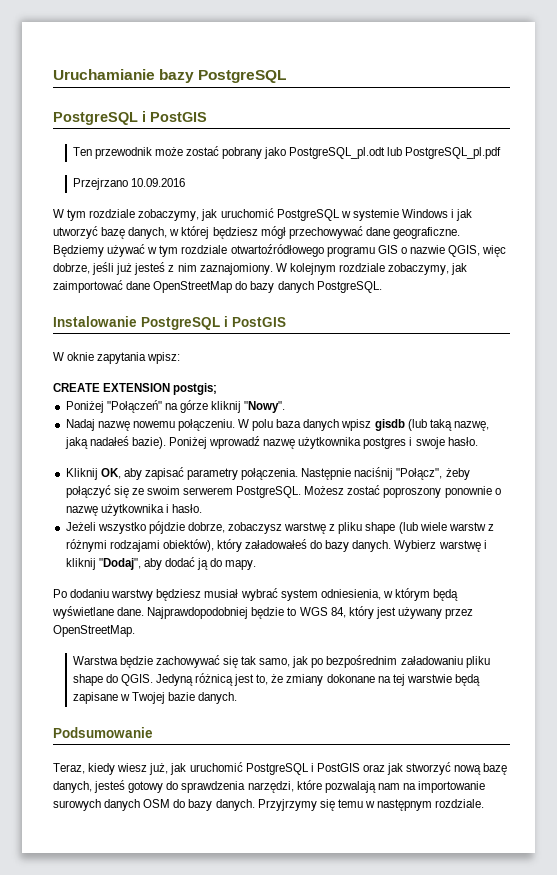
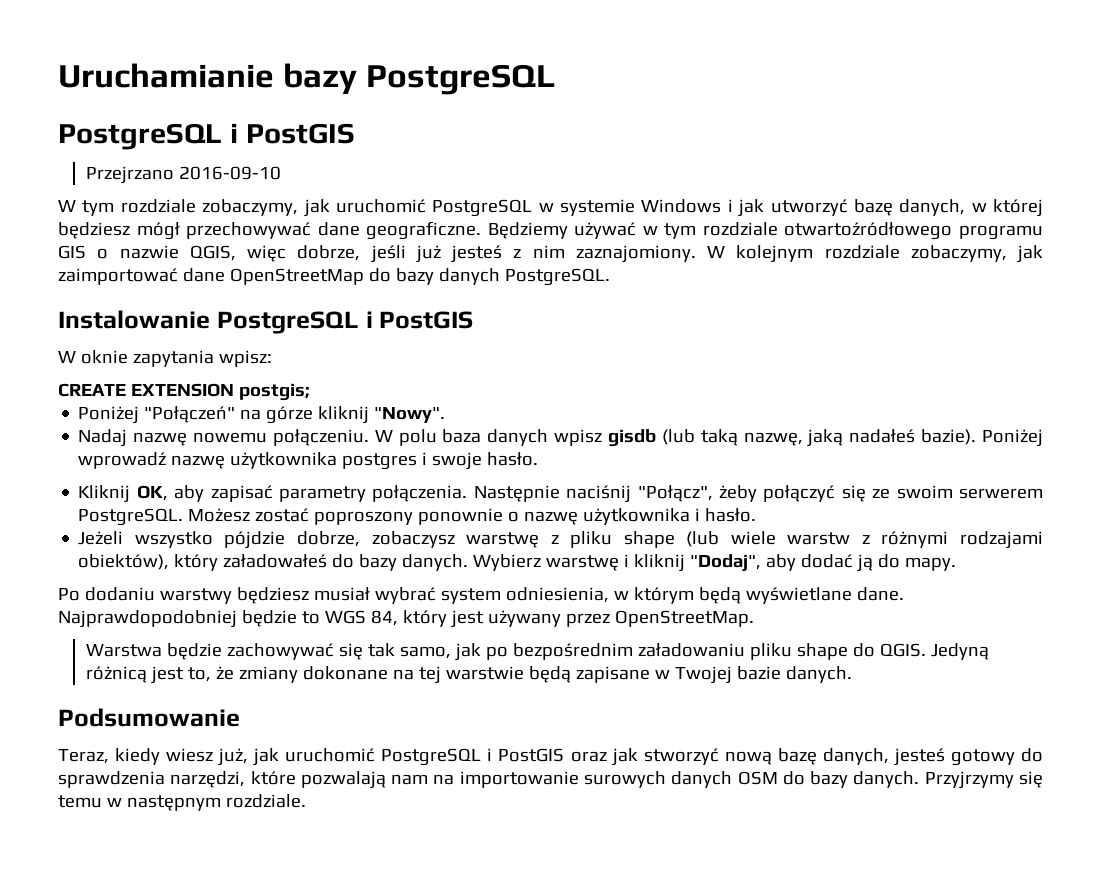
- Ten przewodnik może zostać pobrany jako PostgreSQL_pl.odt lub PostgreSQL_pl.pdf
- Przejrzano 10.09.2016
+ Przejrzano 2016-09-10

